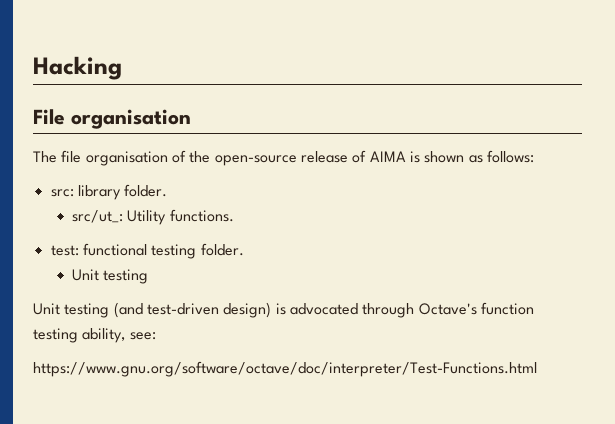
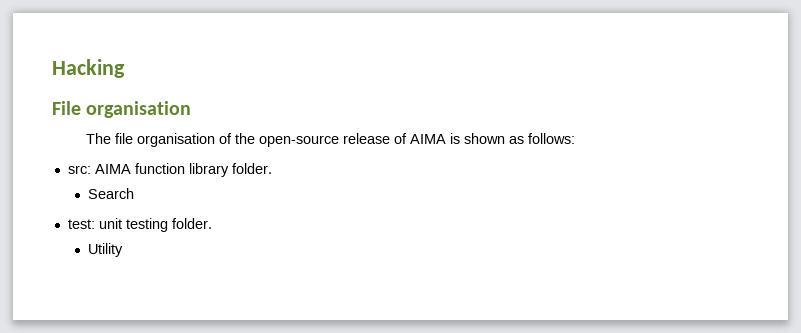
- src: library folder.
+ src: AIMA function library folder.
- src/ut_: Utility functions.
+ Search
- test: functional testing folder.
- Unit testing
- Unit testing (and test-driven design) is advocated through Octave's function testing ability, see:
- https://www.gnu.org/software/octave/doc/interpreter/Test-Functions.html
+ test: unit testing folder.
+ Utility

